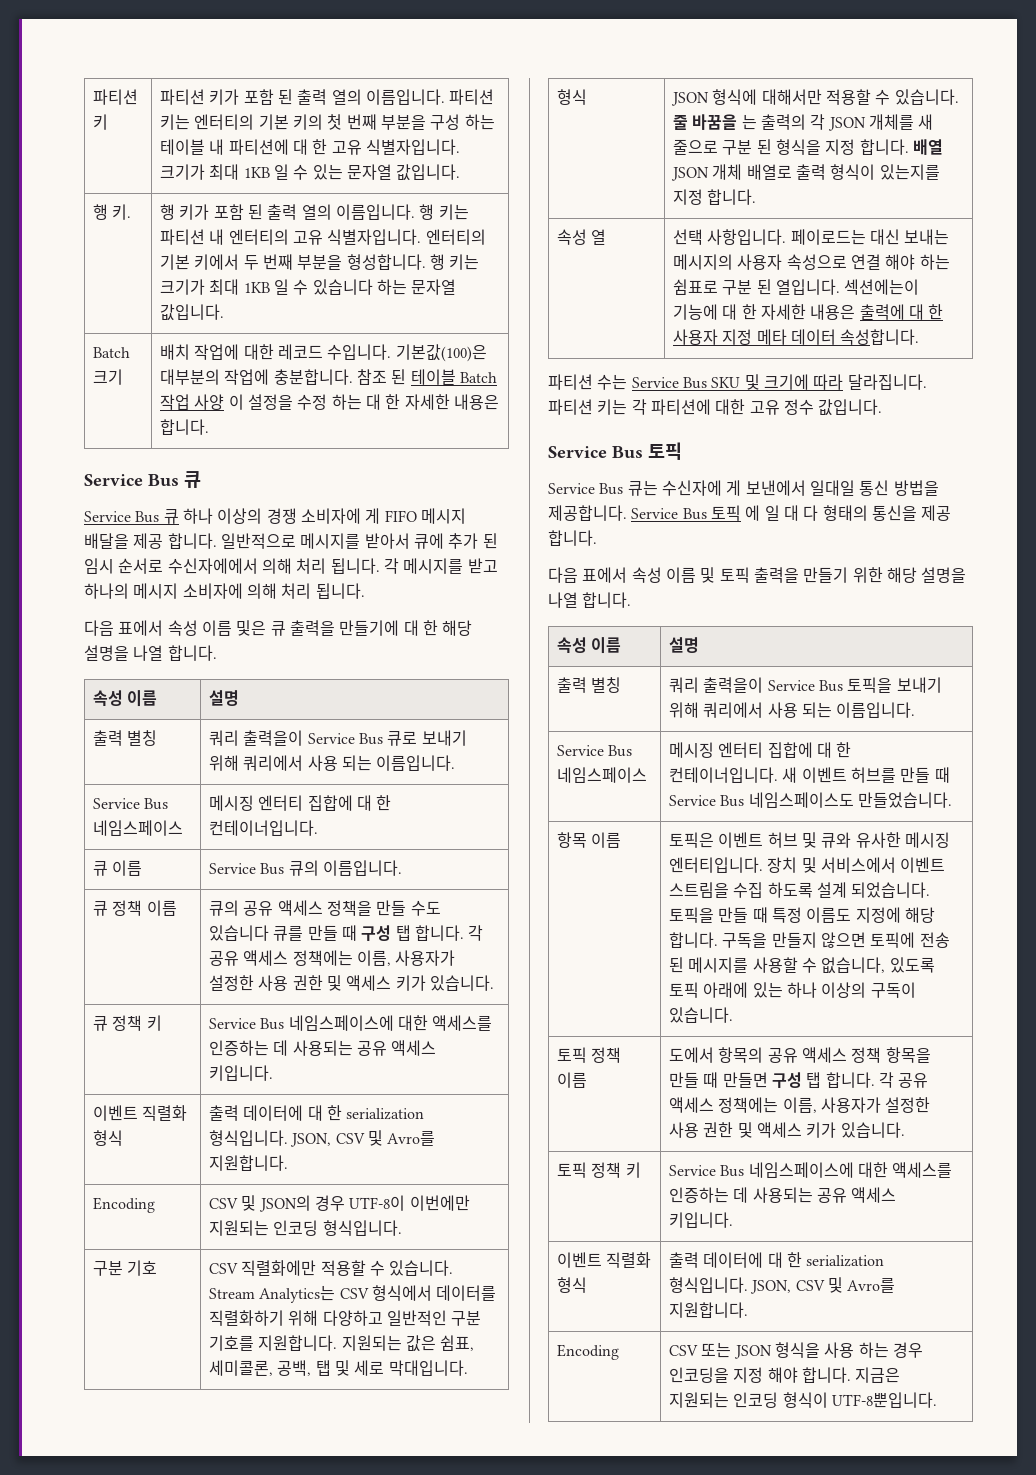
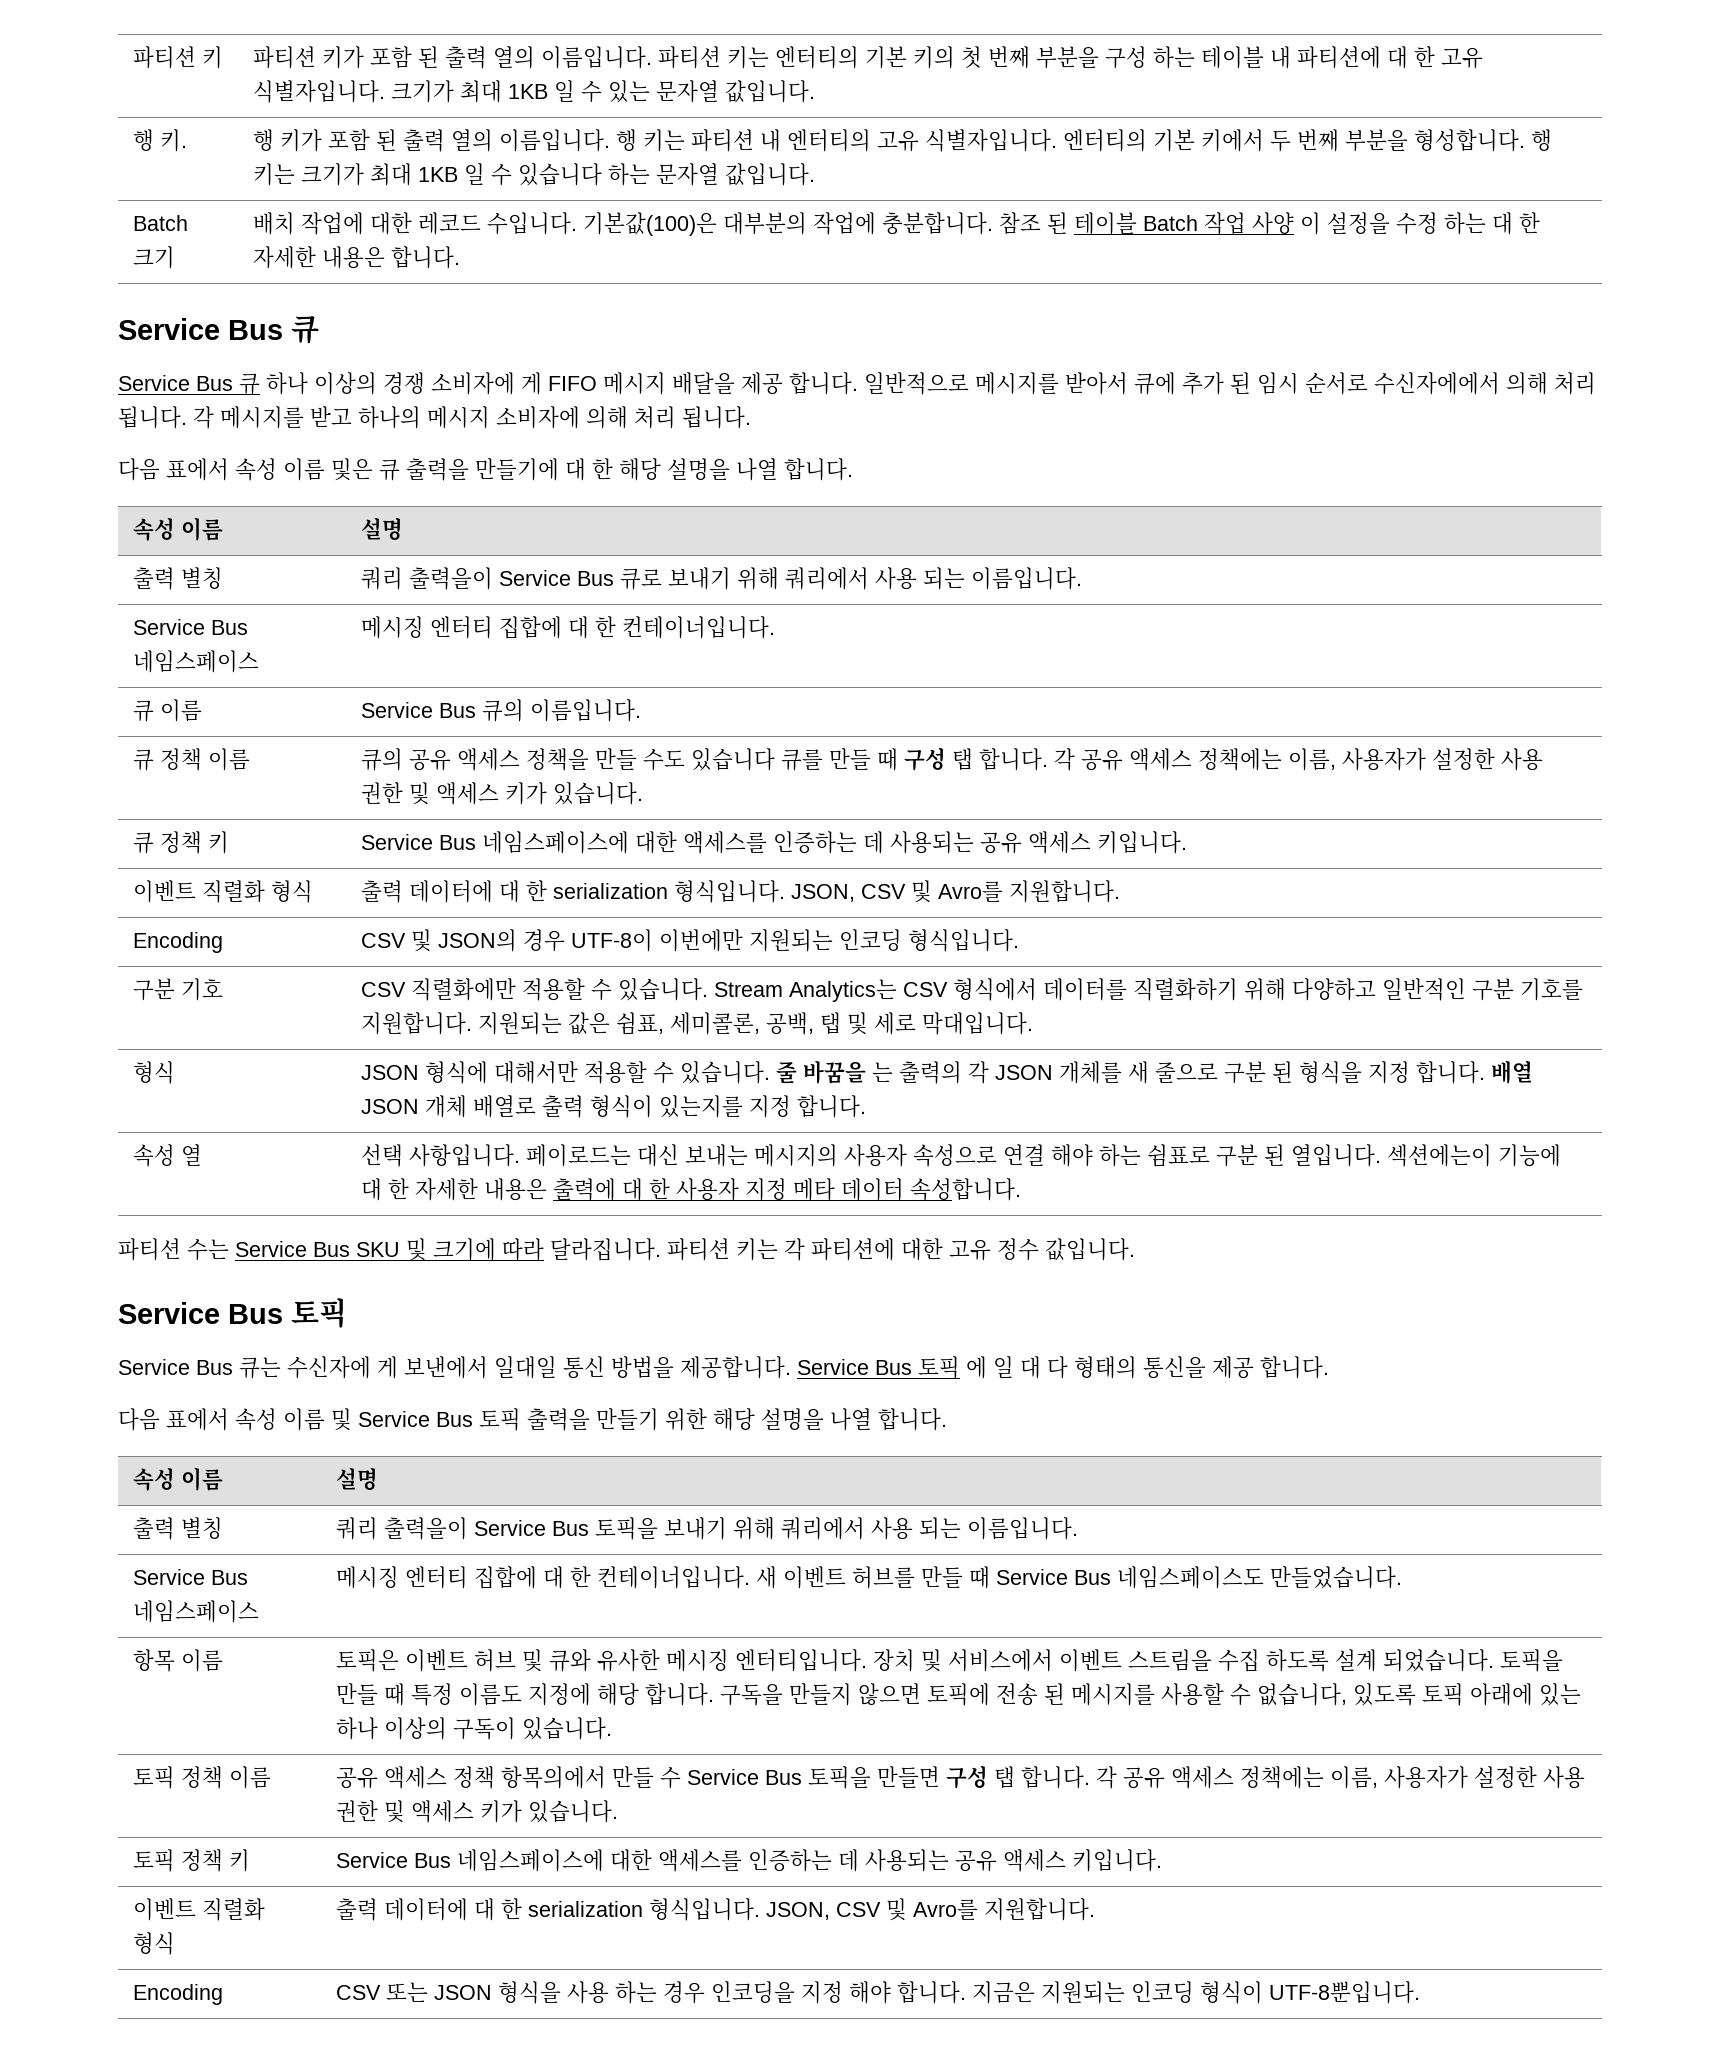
- 다음 표에서 속성 이름 및 토픽 출력을 만들기 위한 해당 설명을 나열 합니다.
+ 다음 표에서 속성 이름 및 Service Bus 토픽 출력을 만들기 위한 해당 설명을 나열 합니다.
- 토픽 정책 이름 | 도에서 항목의 공유 액세스 정책 항목을 만들 때 만들면 구성 탭 합니다. 각 공유 액세스 정책에는 이름, 사용자가 설정한 사용 권한 및 액세스 키가 있습니다.
+ 토픽 정책 이름 | 공유 액세스 정책 항목의에서 만들 수 Service Bus 토픽을 만들면 구성 탭 합니다. 각 공유 액세스 정책에는 이름, 사용자가 설정한 사용 권한 및 액세스 키가 있습니다.

